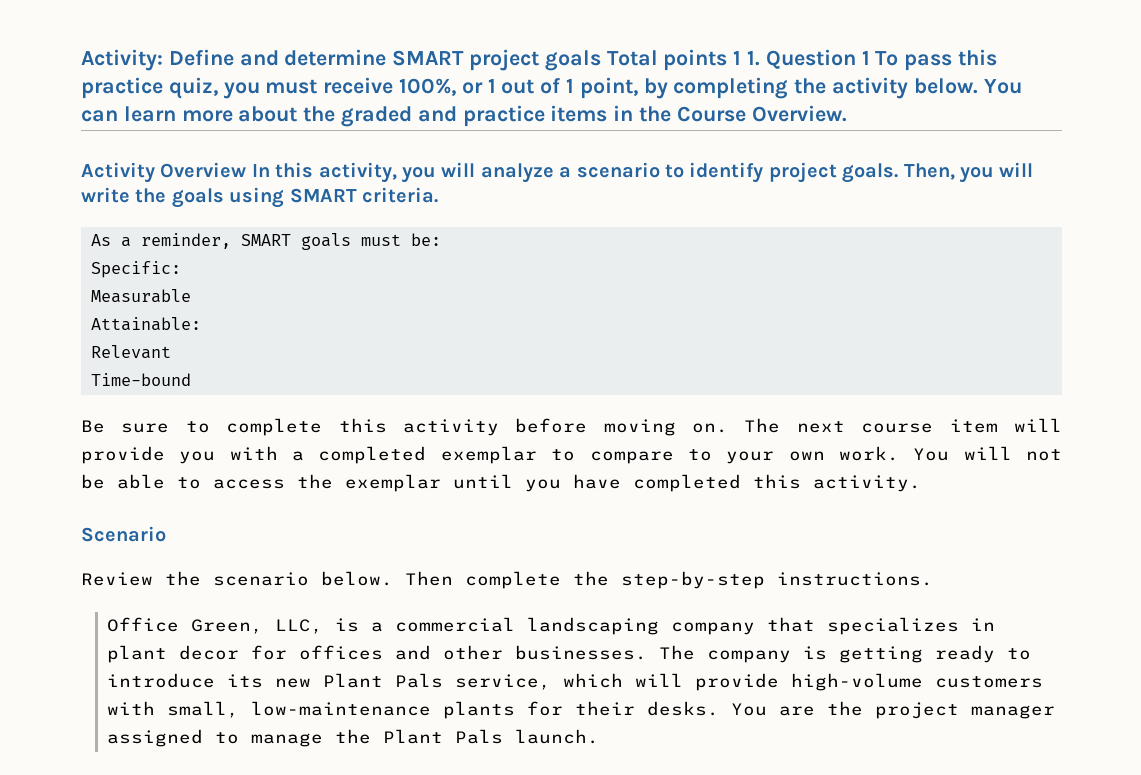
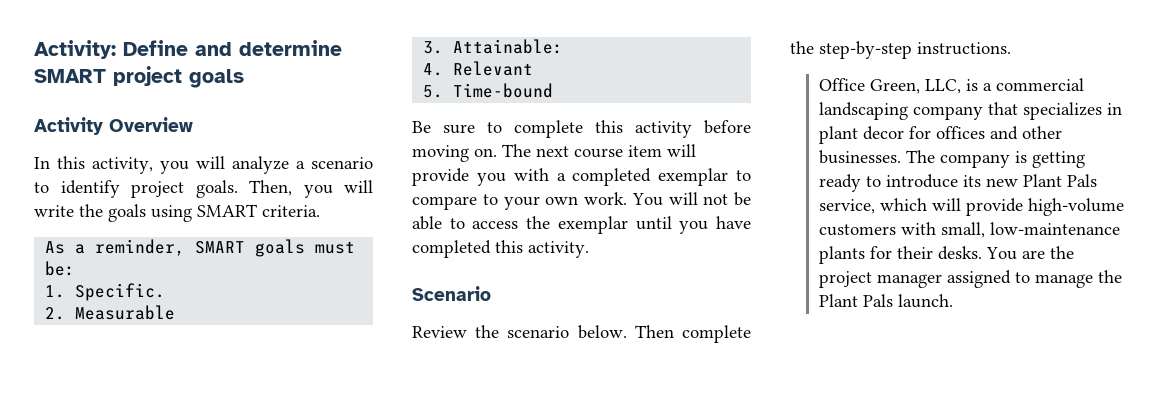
- Activity: Define and determine SMART project goals Total points 1 1. Question 1 To pass this practice quiz, you must receive 100%, or 1 out of 1 point, by completing the activity below. You can learn more about the graded and practice items in the Course Overview.
+ Activity: Define and determine SMART project goals
- Activity Overview In this activity, you will analyze a scenario to identify project goals.
+ Activity Overview
+ In this activity, you will analyze a scenario to identify project goals.
- Specific:
- Measurable
+ 1. Specific.
+ 2. Measurable
- Attainable:
+ 3. Attainable:
- Relevant
+ 4. Relevant
- Time-bound
+ 5. Time-bound

